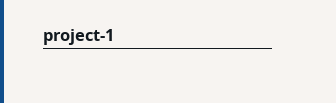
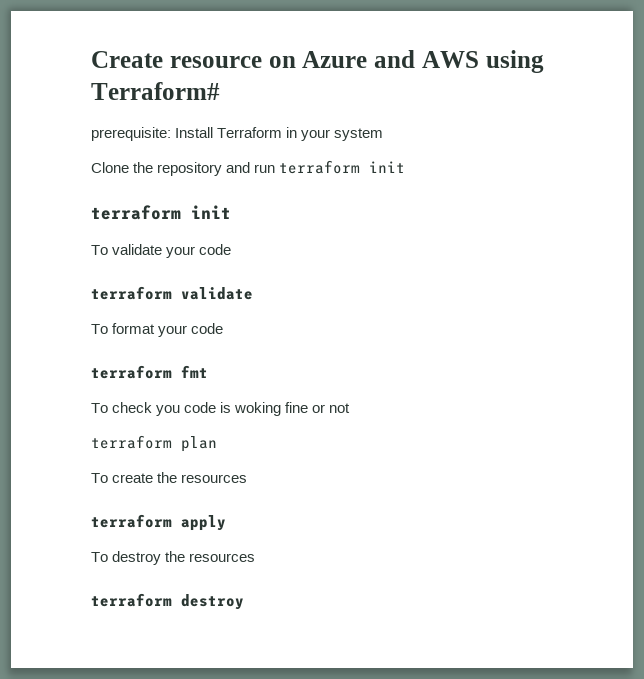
- project-1
+ Create resource on Azure and AWS using Terraform#
+ prerequisite: Install Terraform in your system
+ Clone the repository and run terraform init
+ terraform init
+ To validate your code
+ terraform validate
+ To format your code
+ terraform fmt
+ To check you code is woking fine or not
+ terraform plan
+ To create the resources
+ terraform apply
+ To destroy the resources
+ terraform destroy

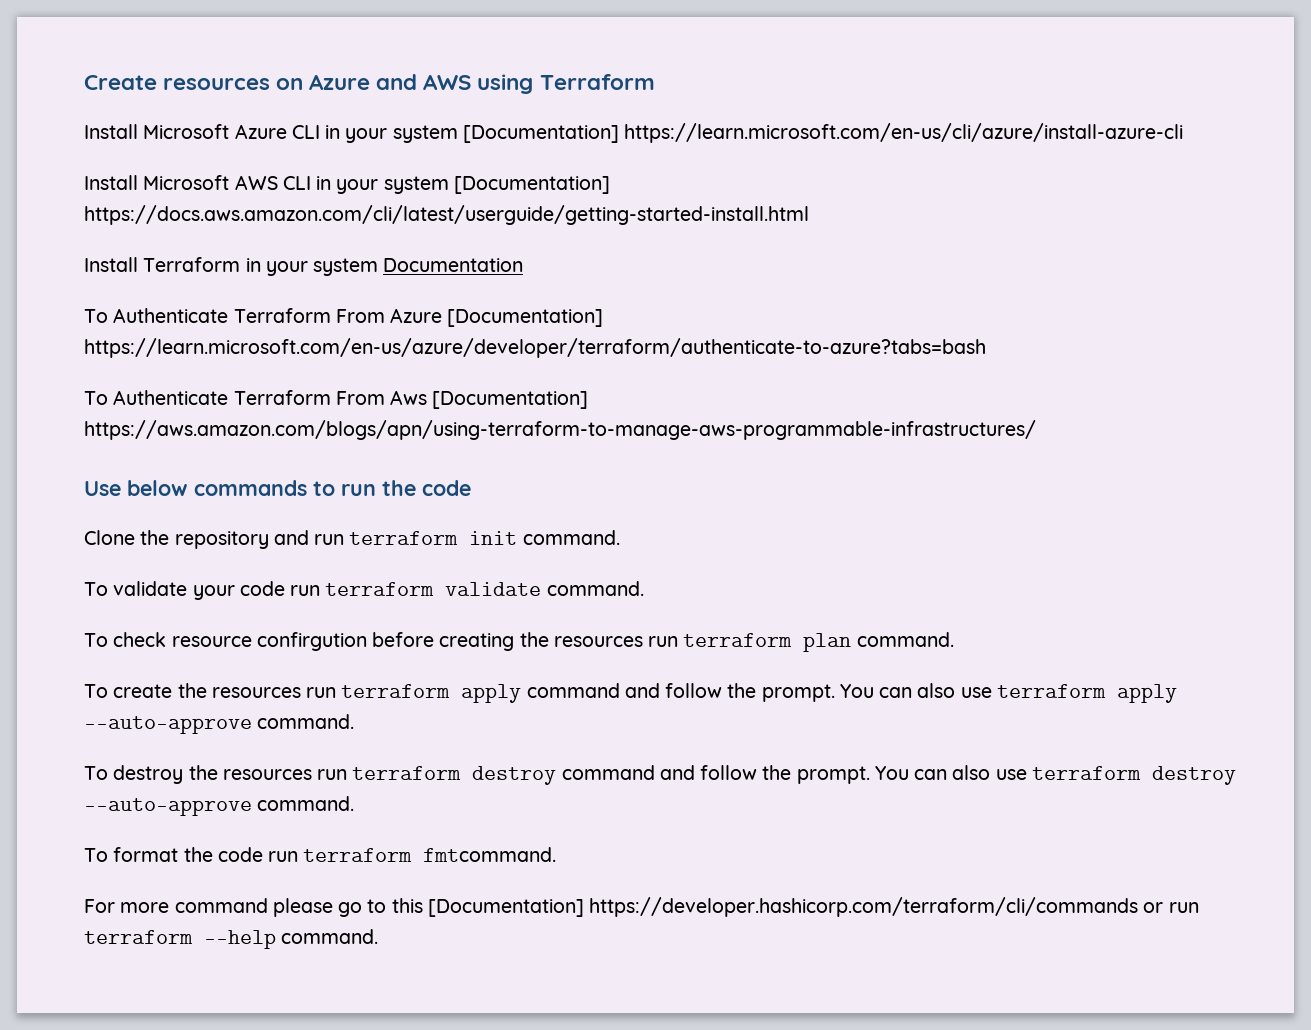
- Create resource on Azure and AWS using Terraform#
- prerequisite: Install Terraform in your system
+ Create resources on Azure and AWS using Terraform
+ Install Microsoft Azure CLI in your system [Documentation] https://learn.microsoft.com/en-us/cli/azure/install-azure-cli
+ Install Microsoft AWS CLI in your system [Documentation] https://docs.aws.amazon.com/cli/latest/userguide/getting-started-install.html
+ Install Terraform in your system Documentation
+ To Authenticate Terraform From Azure [Documentation] https://learn.microsoft.com/en-us/azure/developer/terraform/authenticate-to-azure?tabs=bash
+ To Authenticate Terraform From Aws [Documentation] https://aws.amazon.com/blogs/apn/using-terraform-to-manage-aws-programmable-infrastructures/
+ Use below commands to run the code
- Clone the repository and run terraform init
- terraform init
+ Clone the repository and run terraform init command.
- To validate your code
- terraform validate
- To format your code
- terraform fmt
- To check you code is woking fine or not
- terraform plan
+ To validate your code run terraform validate command.
+ To check resource confirgution before creating the resources run terraform plan command.
- To create the resources
- terraform apply
+ To create the resources run terraform apply command and follow the prompt. You can also use terraform apply --auto-approve command.
- To destroy the resources
- terraform destroy
+ To destroy the resources run terraform destroy command and follow the prompt. You can also use terraform destroy --auto-approve command.
+ To format the code run terraform fmtcommand.
+ For more command please go to this [Documentation] https://developer.hashicorp.com/terraform/cli/commands or run terraform --help command.

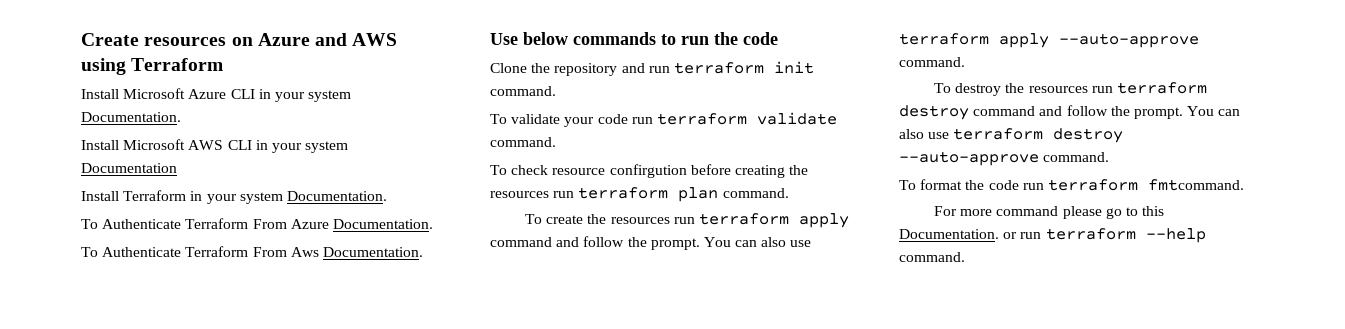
- Install Microsoft Azure CLI in your system [Documentation] https://learn.microsoft.com/en-us/cli/azure/install-azure-cli
+ Install Microsoft Azure CLI in your system Documentation.
- Install Microsoft AWS CLI in your system [Documentation] https://docs.aws.amazon.com/cli/latest/userguide/getting-started-install.html
+ Install Microsoft AWS CLI in your system Documentation
- Install Terraform in your system Documentation
+ Install Terraform in your system Documentation.
- To Authenticate Terraform From Azure [Documentation] https://learn.microsoft.com/en-us/azure/developer/terraform/authenticate-to-azure?tabs=bash
+ To Authenticate Terraform From Azure Documentation.
- To Authenticate Terraform From Aws [Documentation] https://aws.amazon.com/blogs/apn/using-terraform-to-manage-aws-programmable-infrastructures/
+ To Authenticate Terraform From Aws Documentation.
- For more command please go to this [Documentation] https://developer.hashicorp.com/terraform/cli/commands or run terraform --help command.
+ For more command please go to this Documentation. or run terraform --help command.

